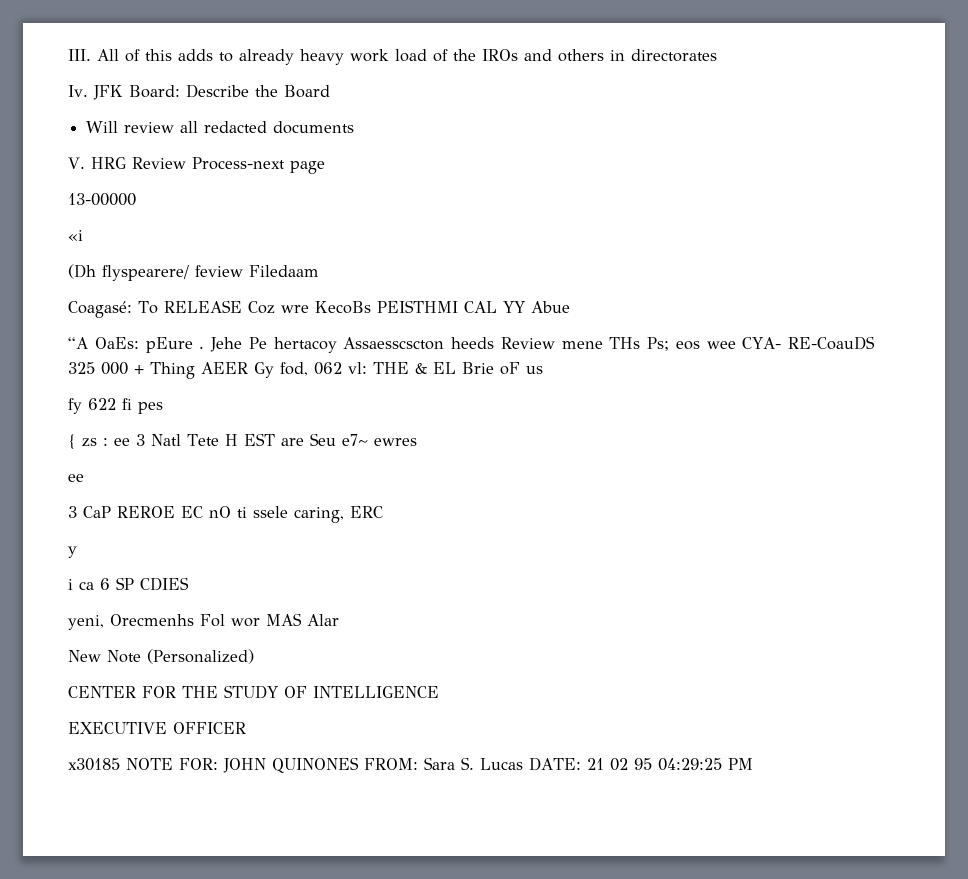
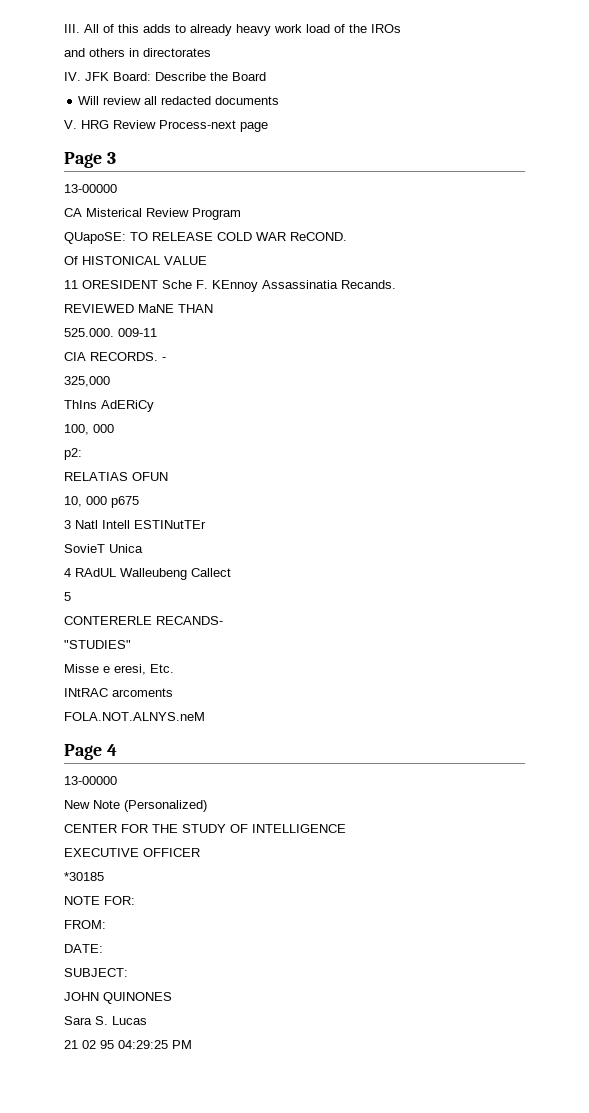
- III. All of this adds to already heavy work load of the IROs and others in directorates
+ III. All of this adds to already heavy work load of the IROs
+ and others in directorates
- Iv. JFK Board: Describe the Board
+ IV. JFK Board: Describe the Board
+ Page 3
  13-00000
- «i
- (Dh flyspearere/ feview Filedaam
- Coagasé: To RELEASE Coz wre KecoBs PEISTHMI CAL YY Abue
- “A OaEs: pEure . Jehe Pe hertacoy Assaesscscton heeds Review mene THs Ps; eos wee CYA- RE-CoauDS 325 000 + Thing AEER Gy fod, 062 vl: THE & EL Brie oF us
- fy 622 fi pes
- { zs : ee 3 Natl Tete H EST are Seu e7~ ewres
- ee
- 3 CaP REROE EC nO ti ssele caring, ERC
- y
- i ca 6 SP CDIES
- yeni, Orecmenhs Fol wor MAS Alar
+ CA Misterical Review Program
+ QUapoSE: TO RELEASE COLD WAR ReCOND.
+ Of HISTONICAL VALUE
+ 11 ORESIDENT Sche F. KEnnoy Assassinatia Recands.
+ REVIEWED MaNE THAN
+ 525.000. 009-11
+ CIA RECORDS. -
+ 325,000
+ ThIns AdERiCy
+ 100, 000
+ p2:
+ RELATIAS OFUN
+ 10, 000 p675
+ 3 Natl Intell ESTINutTEr
+ SovieT Unica
+ 4 RAdUL Walleubeng Callect
+ 5
+ CONTERERLE RECANDS-
+ "STUDIES"
+ Misse e eresi, Etc.
+ INtRAC arcoments
+ FOLA.NOT.ALNYS.neM
+ Page 4
+ 13-00000
- x30185 NOTE FOR: JOHN QUINONES FROM: Sara S. Lucas DATE: 21 02 95 04:29:25 PM
+ *30185
+ NOTE FOR:
+ FROM:
+ DATE:
+ SUBJECT:
+ JOHN QUINONES
+ Sara S. Lucas
+ 21 02 95 04:29:25 PM

